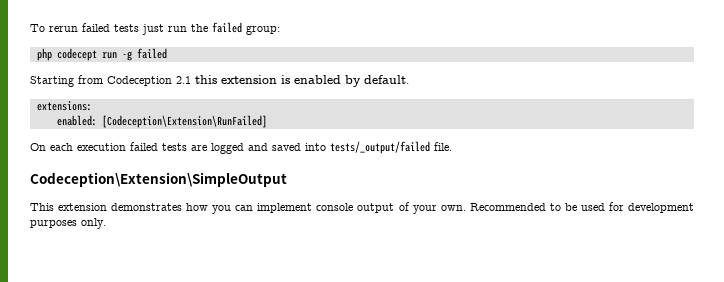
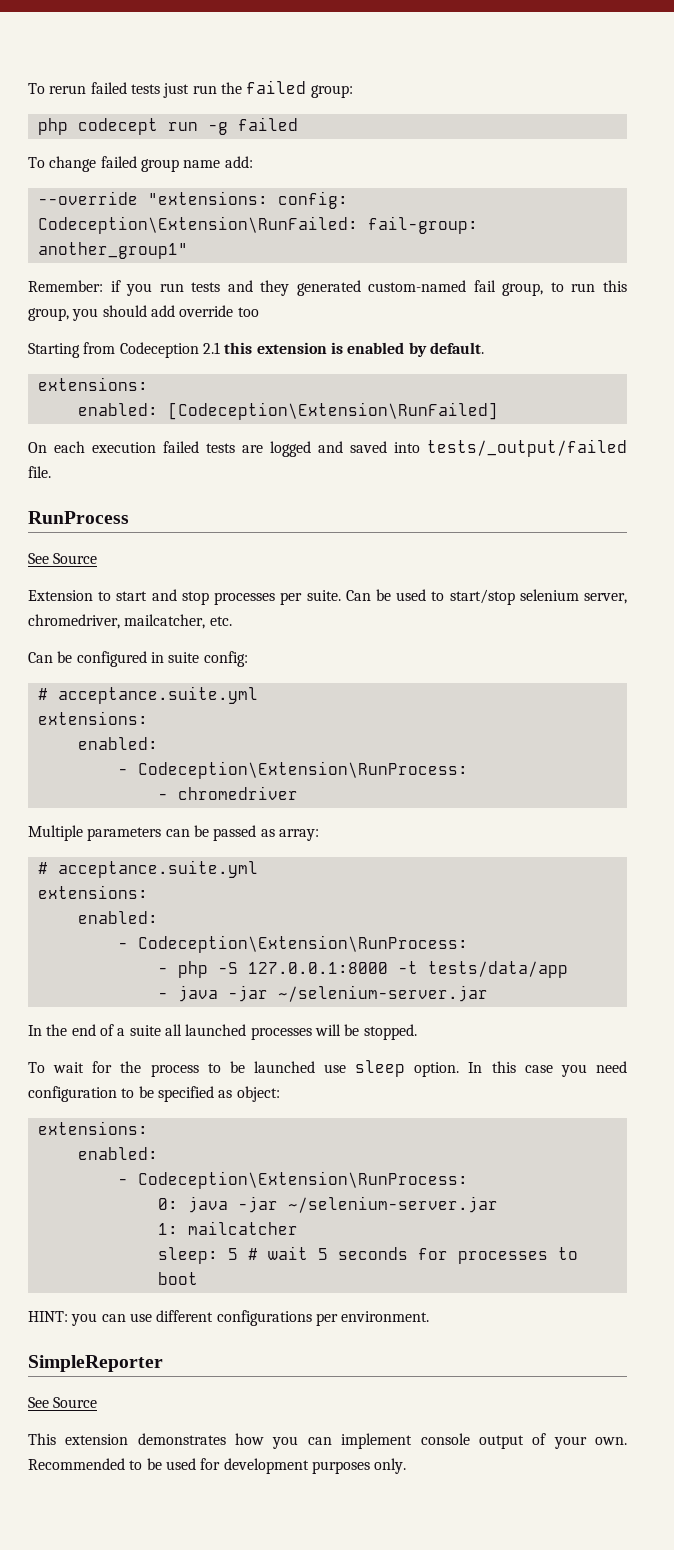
+ To change failed group name add:
+ --override "extensions: config: Codeception\Extension\RunFailed: fail-group: another_group1"
+ Remember: if you run tests and they generated custom-named fail group, to run this group, you should add override too
- Codeception\Extension\SimpleOutput
+ RunProcess
+ See Source
+ Extension to start and stop processes per suite. Can be used to start/stop selenium server, chromedriver, mailcatcher, etc.
+ Can be configured in suite config:
+ # acceptance.suite.yml
+ extensions:
+ enabled:
+ - Codeception\Extension\RunProcess:
+ - chromedriver
+ Multiple parameters can be passed as array:
+ # acceptance.suite.yml
+ extensions:
+ enabled:
+ - Codeception\Extension\RunProcess:
+ - php -S 127.0.0.1:8000 -t tests/data/app
+ - java -jar ~/selenium-server.jar
+ In the end of a suite all launched processes will be stopped.
+ To wait for the process to be launched use sleep option. In this case you need configuration to be specified as object:
+ extensions:
+ enabled:
+ - Codeception\Extension\RunProcess:
+ 0: java -jar ~/selenium-server.jar
+ 1: mailcatcher
+ sleep: 5 # wait 5 seconds for processes to boot
+ HINT: you can use different configurations per environment.
+ SimpleReporter
+ See Source

